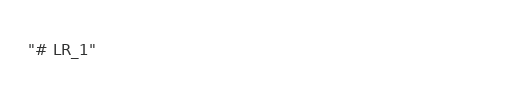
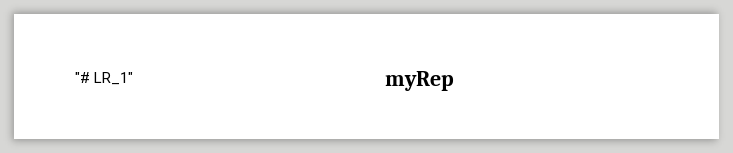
+ myRep

